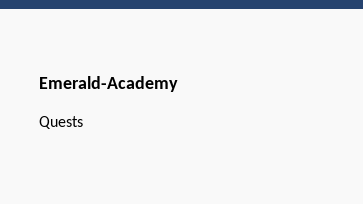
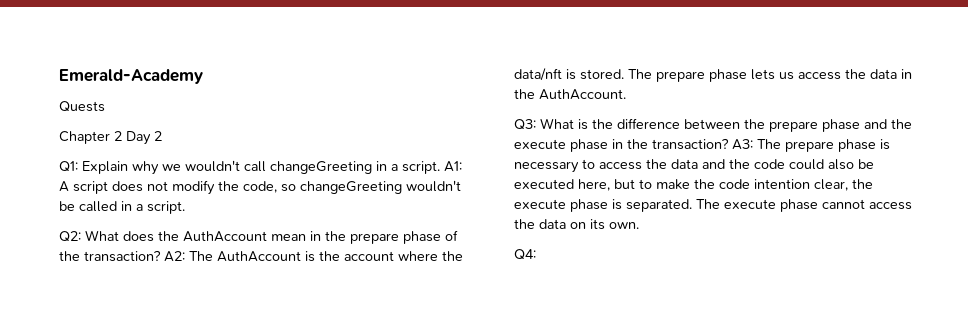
+ Chapter 2 Day 2
+ Q1: Explain why we wouldn't call changeGreeting in a script. A1: A script does not modify the code, so changeGreeting wouldn't be called in a script.
+ Q2: What does the AuthAccount mean in the prepare phase of the transaction? A2: The AuthAccount is the account where the data/nft is stored. The prepare phase lets us access the data in the AuthAccount.
+ Q3: What is the difference between the prepare phase and the execute phase in the transaction? A3: The prepare phase is necessary to access the data and the code could also be executed here, but to make the code intention clear, the execute phase is separated. The execute phase cannot access the data on its own.
+ Q4:

